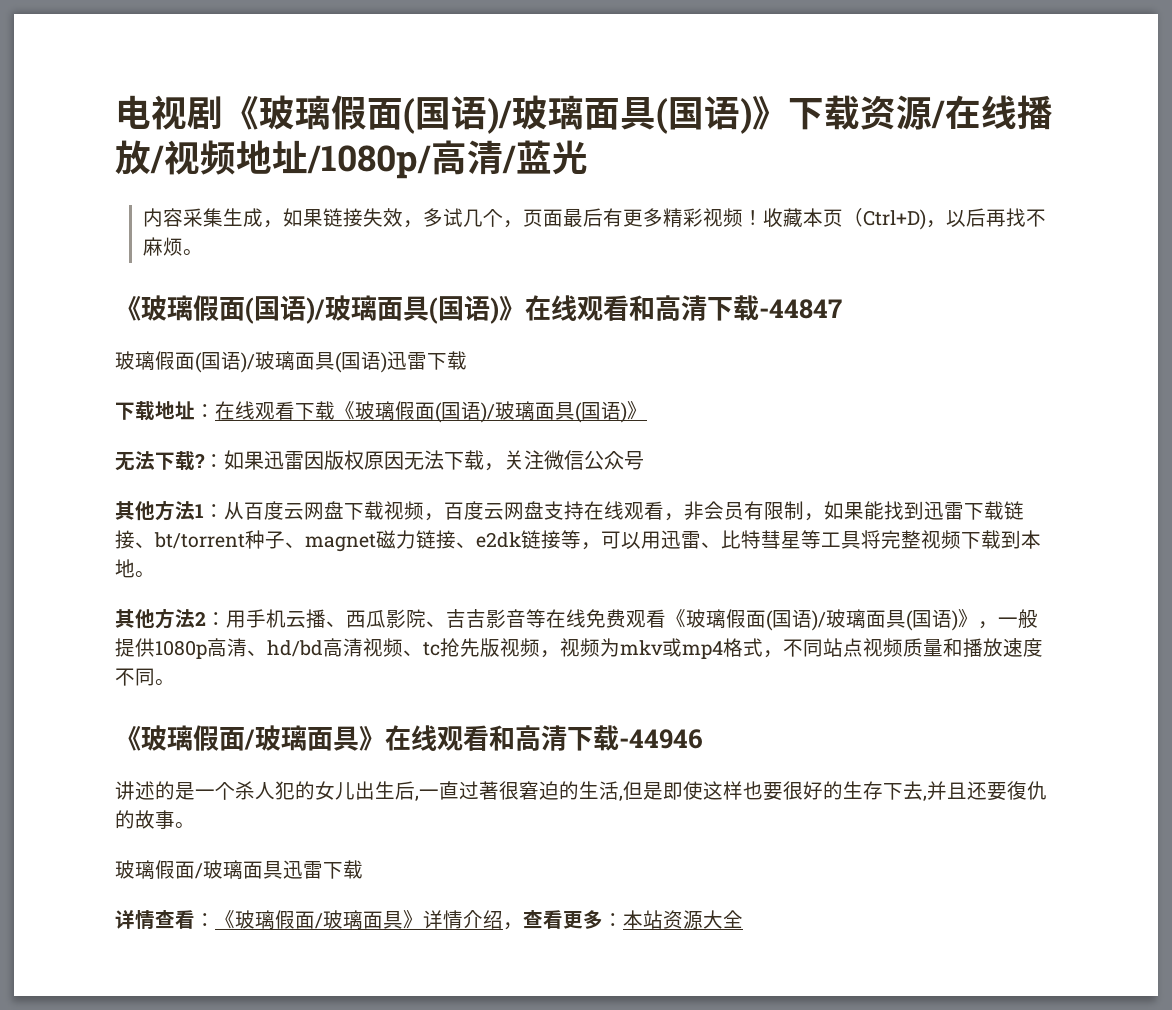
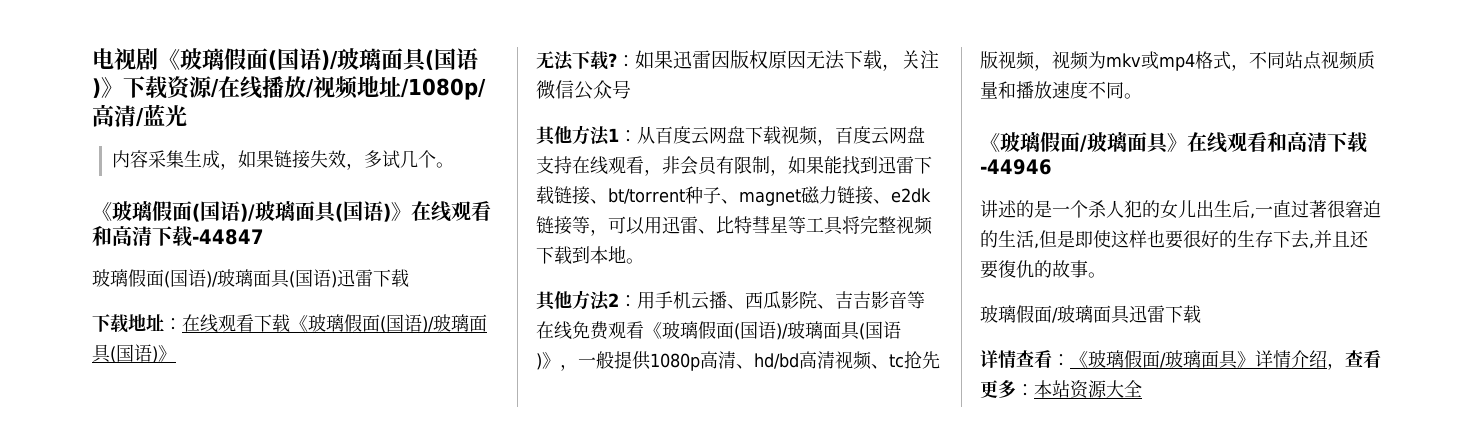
- 内容采集生成，如果链接失效，多试几个，页面最后有更多精彩视频！收藏本页（Ctrl+D)，以后再找不麻烦。
+ 内容采集生成，如果链接失效，多试几个。

